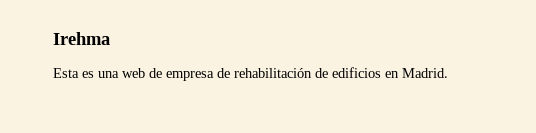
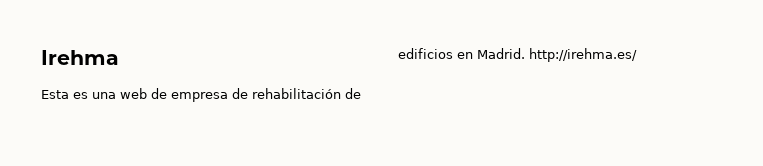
- Esta es una web de empresa de rehabilitación de edificios en Madrid.
+ Esta es una web de empresa de rehabilitación de edificios en Madrid. http://irehma.es/

